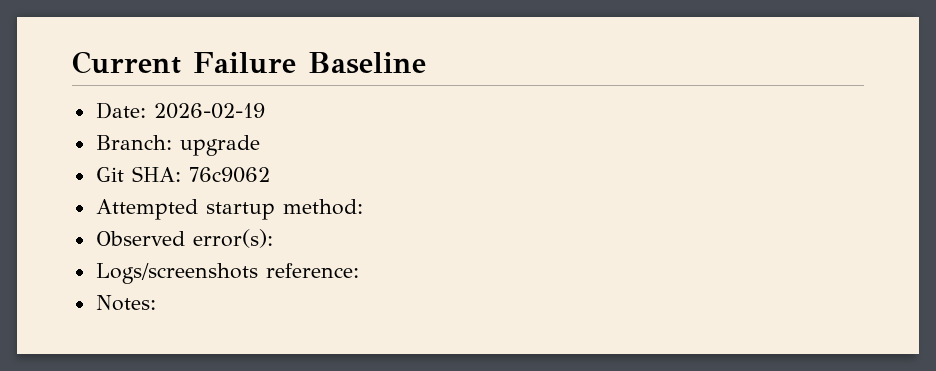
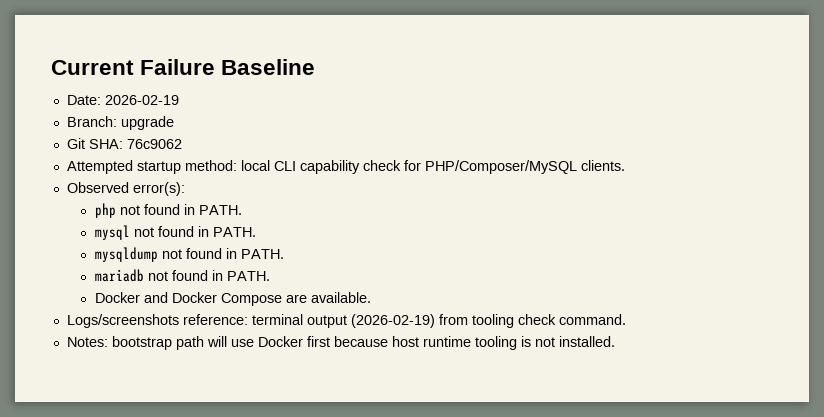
- Attempted startup method:
+ Attempted startup method: local CLI capability check for PHP/Composer/MySQL clients.
  Observed error(s):
- Logs/screenshots reference:
- Notes:
+ php not found in PATH.
+ mysql not found in PATH.
+ mysqldump not found in PATH.
+ mariadb not found in PATH.
+ Docker and Docker Compose are available.
+ Logs/screenshots reference: terminal output (2026-02-19) from tooling check command.
+ Notes: bootstrap path will use Docker first because host runtime tooling is not installed.

